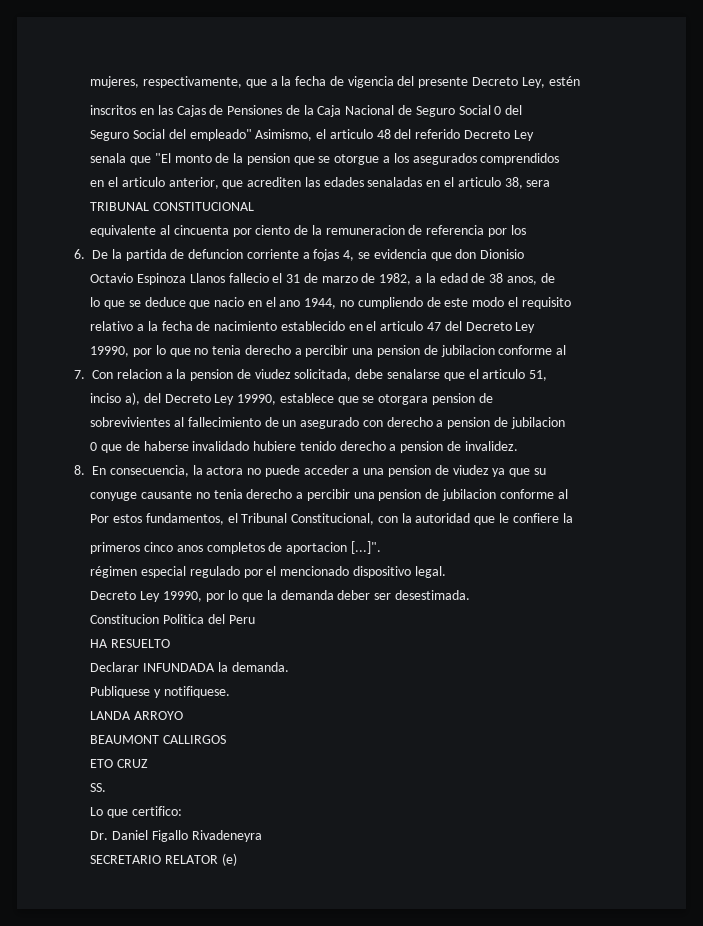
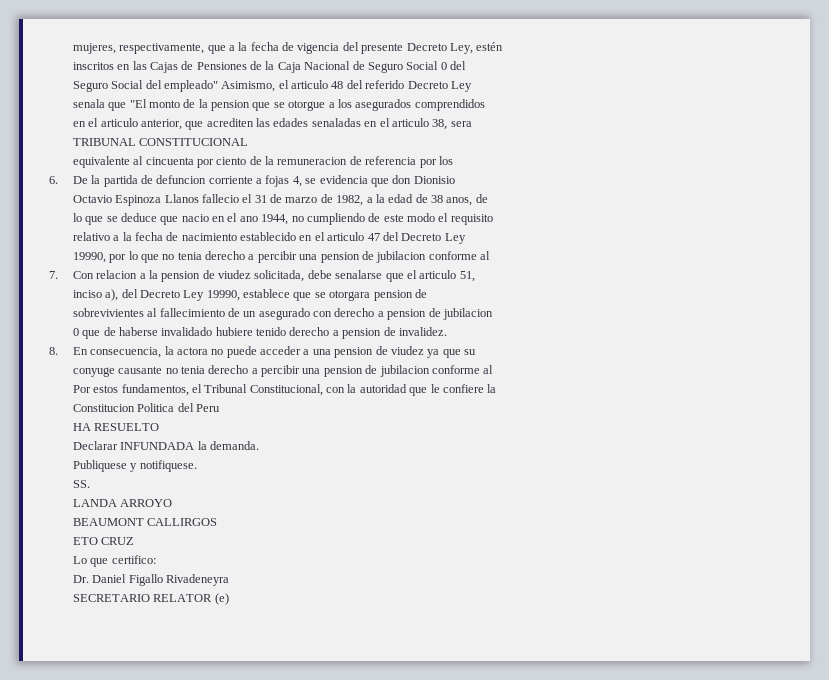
- primeros cinco anos completos de aportacion [...]".
- régimen especial regulado por el mencionado dispositivo legal.
- Decreto Ley 19990, por lo que la demanda deber ser desestimada.
+ SS.
- SS.

